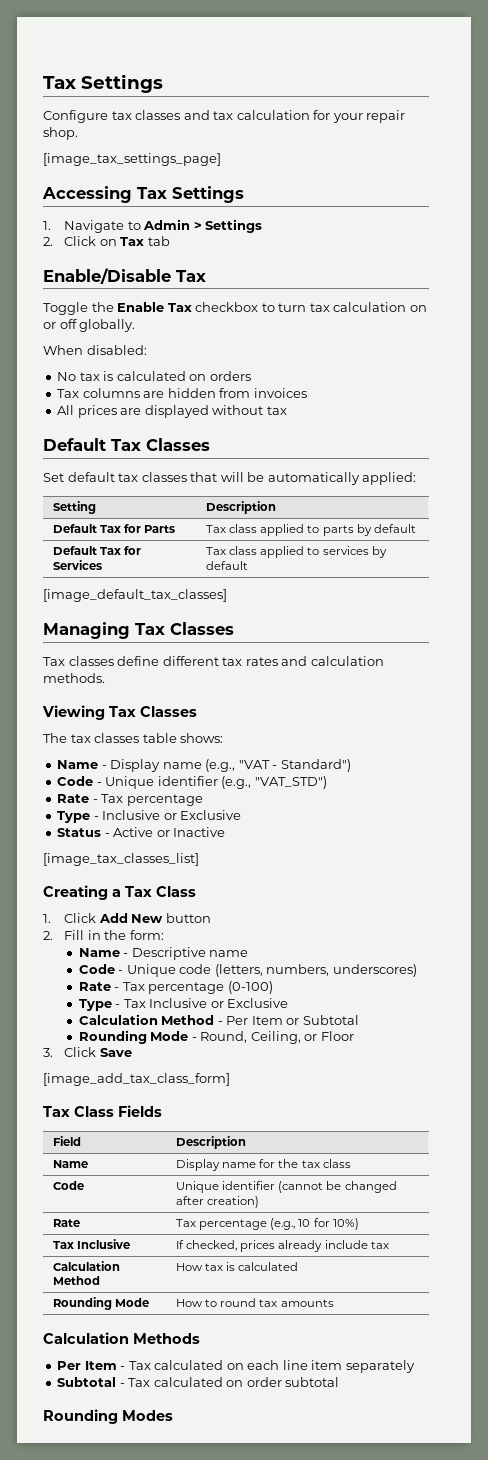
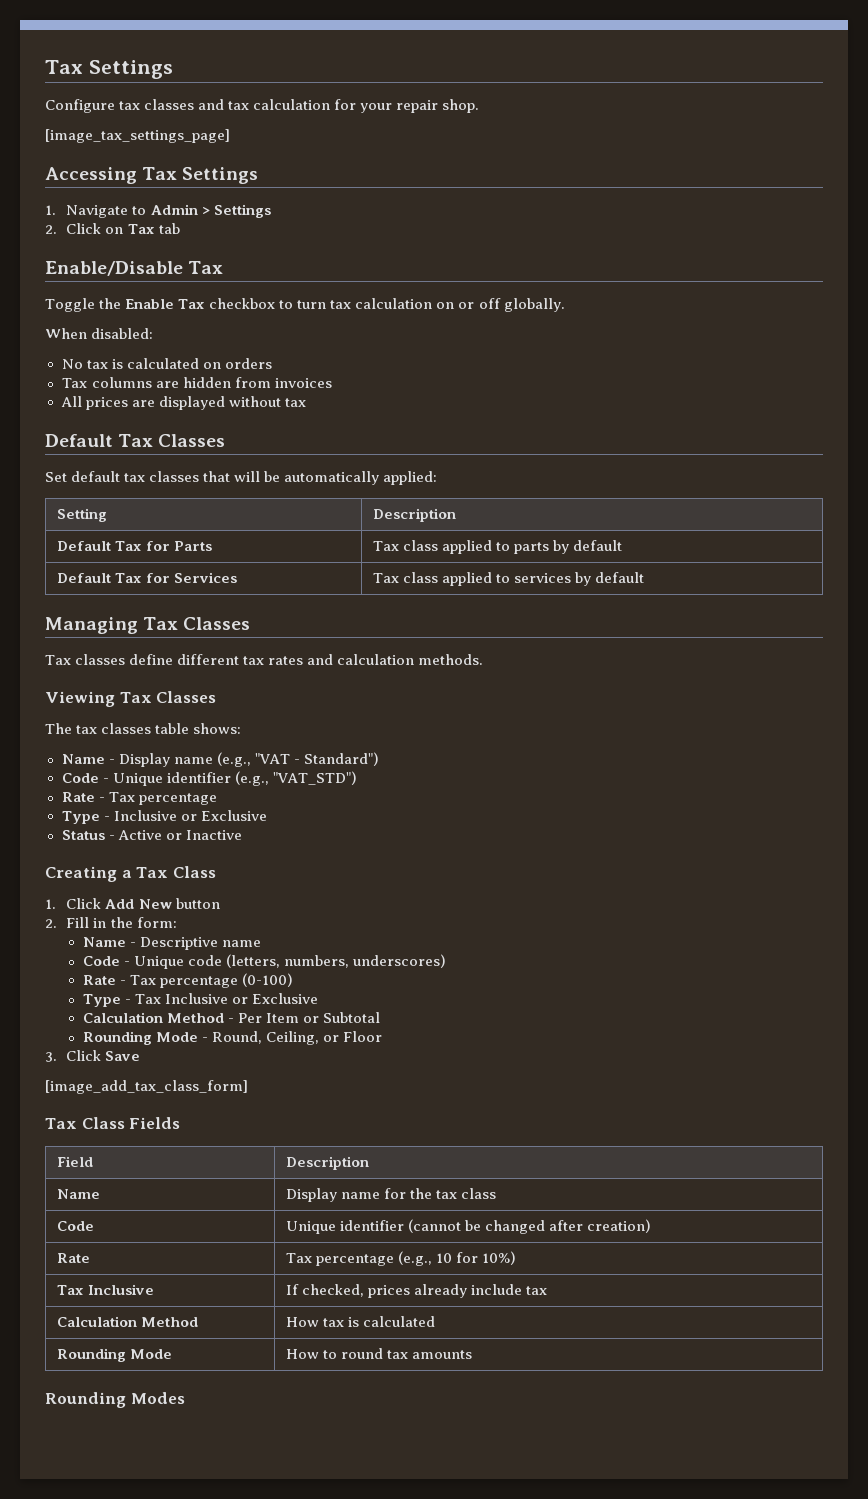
- [image_default_tax_classes]
- [image_tax_classes_list]
- Calculation Methods
- Per Item - Tax calculated on each line item separately
- Subtotal - Tax calculated on order subtotal

